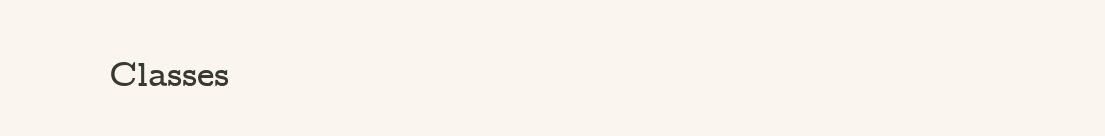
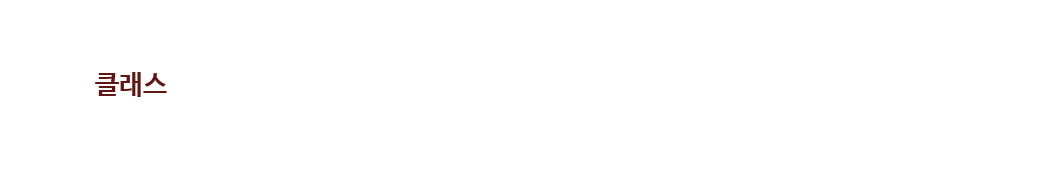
- Classes
+ 클래스

